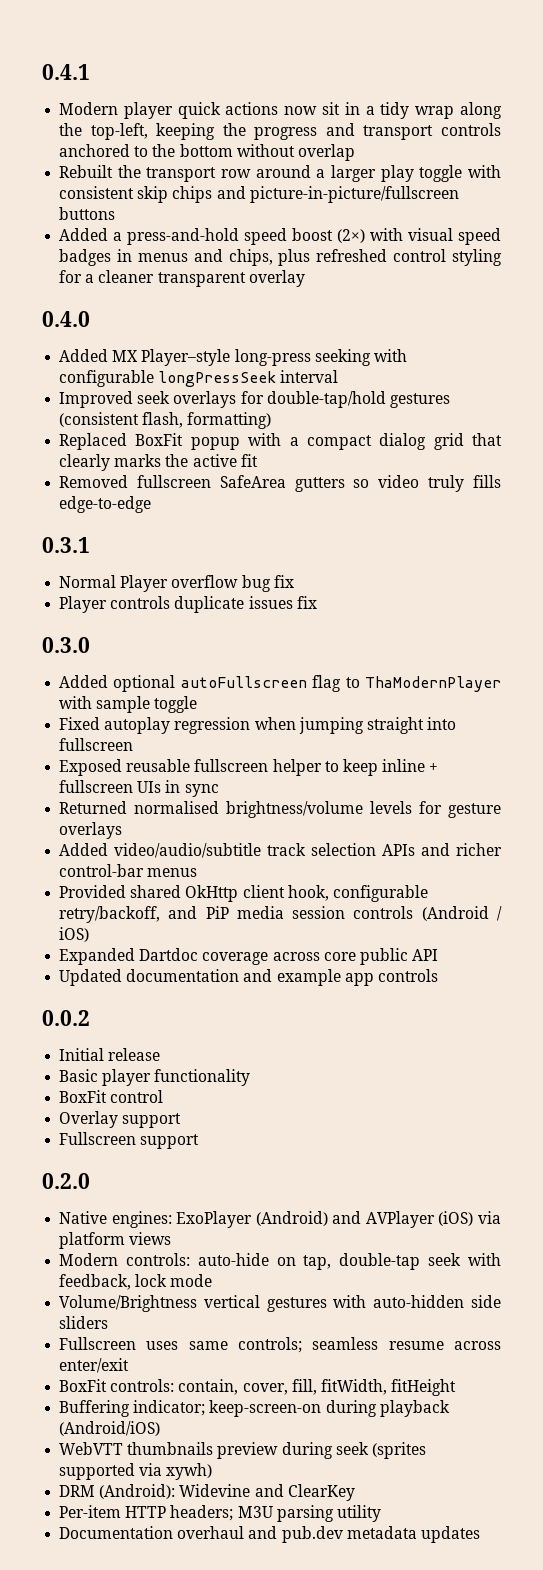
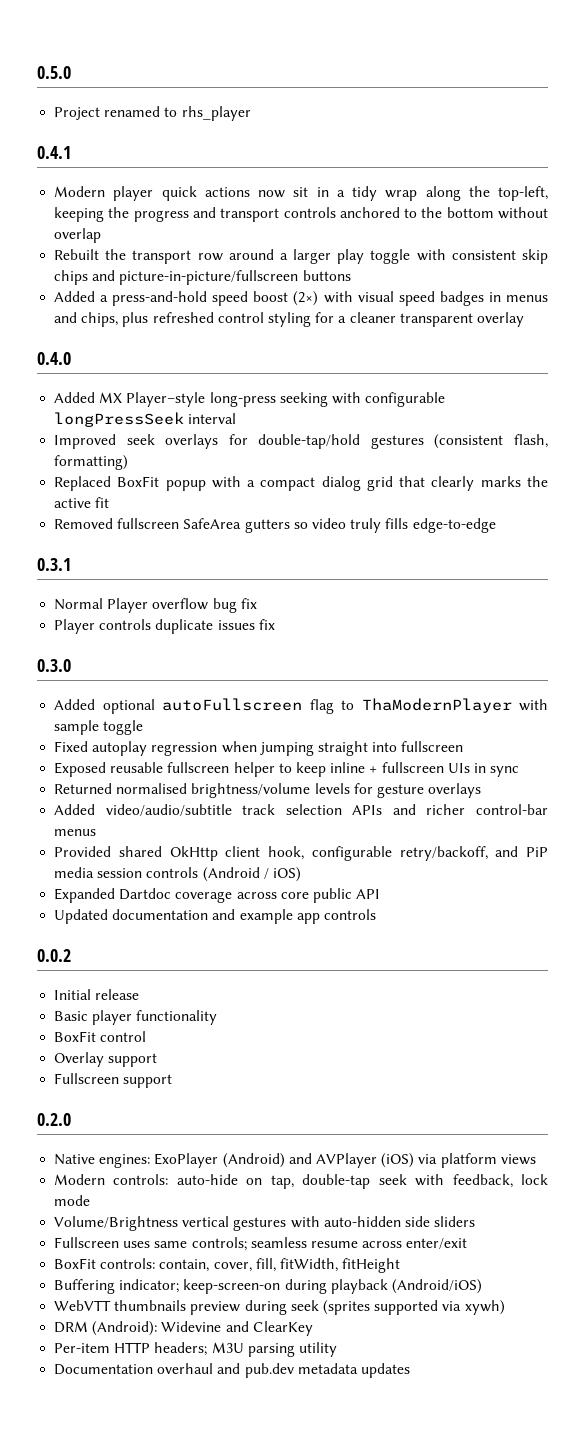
+ 0.5.0
+ Project renamed to rhs_player

